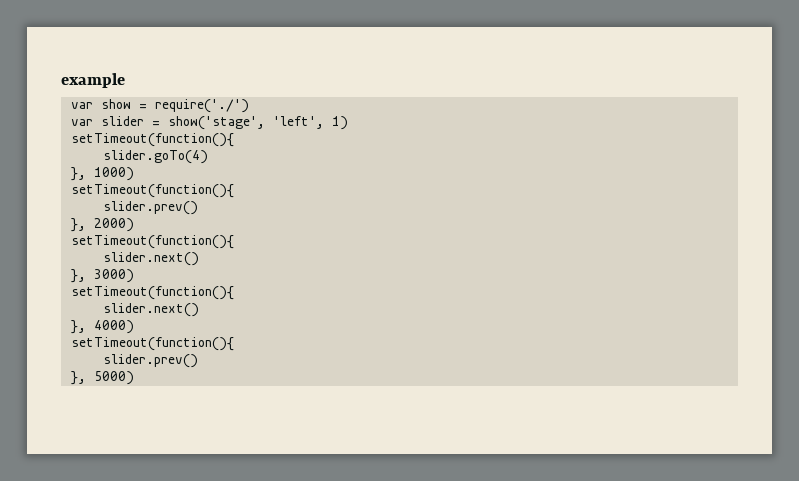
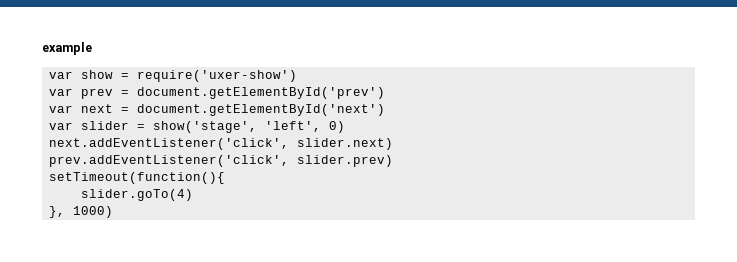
- var show = require('./')
+ var show = require('uxer-show')
+ var prev = document.getElementById('prev')
+ var next = document.getElementById('next')
- var slider = show('stage', 'left', 1)
+ var slider = show('stage', 'left', 0)
+ next.addEventListener('click', slider.next)
+ prev.addEventListener('click', slider.prev)
  }, 1000)
- setTimeout(function(){
- slider.prev()
- }, 2000)
- setTimeout(function(){
- slider.next()
- }, 3000)
- setTimeout(function(){
- slider.next()
- }, 4000)
- setTimeout(function(){
- slider.prev()
- }, 5000)

